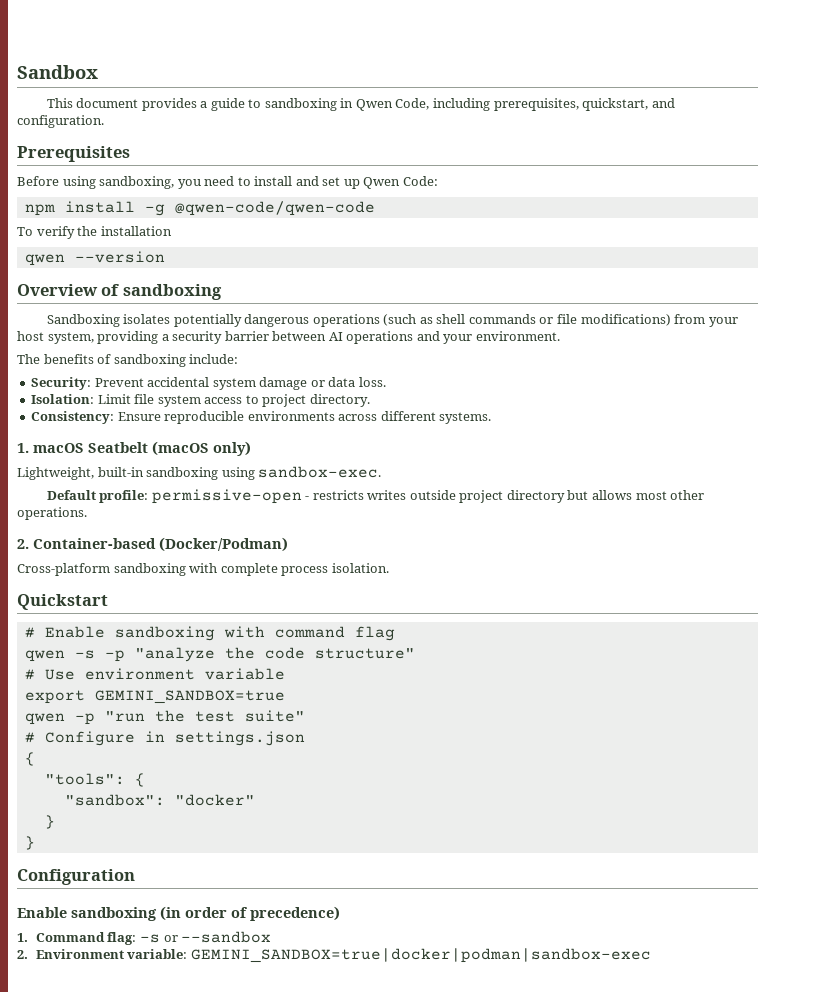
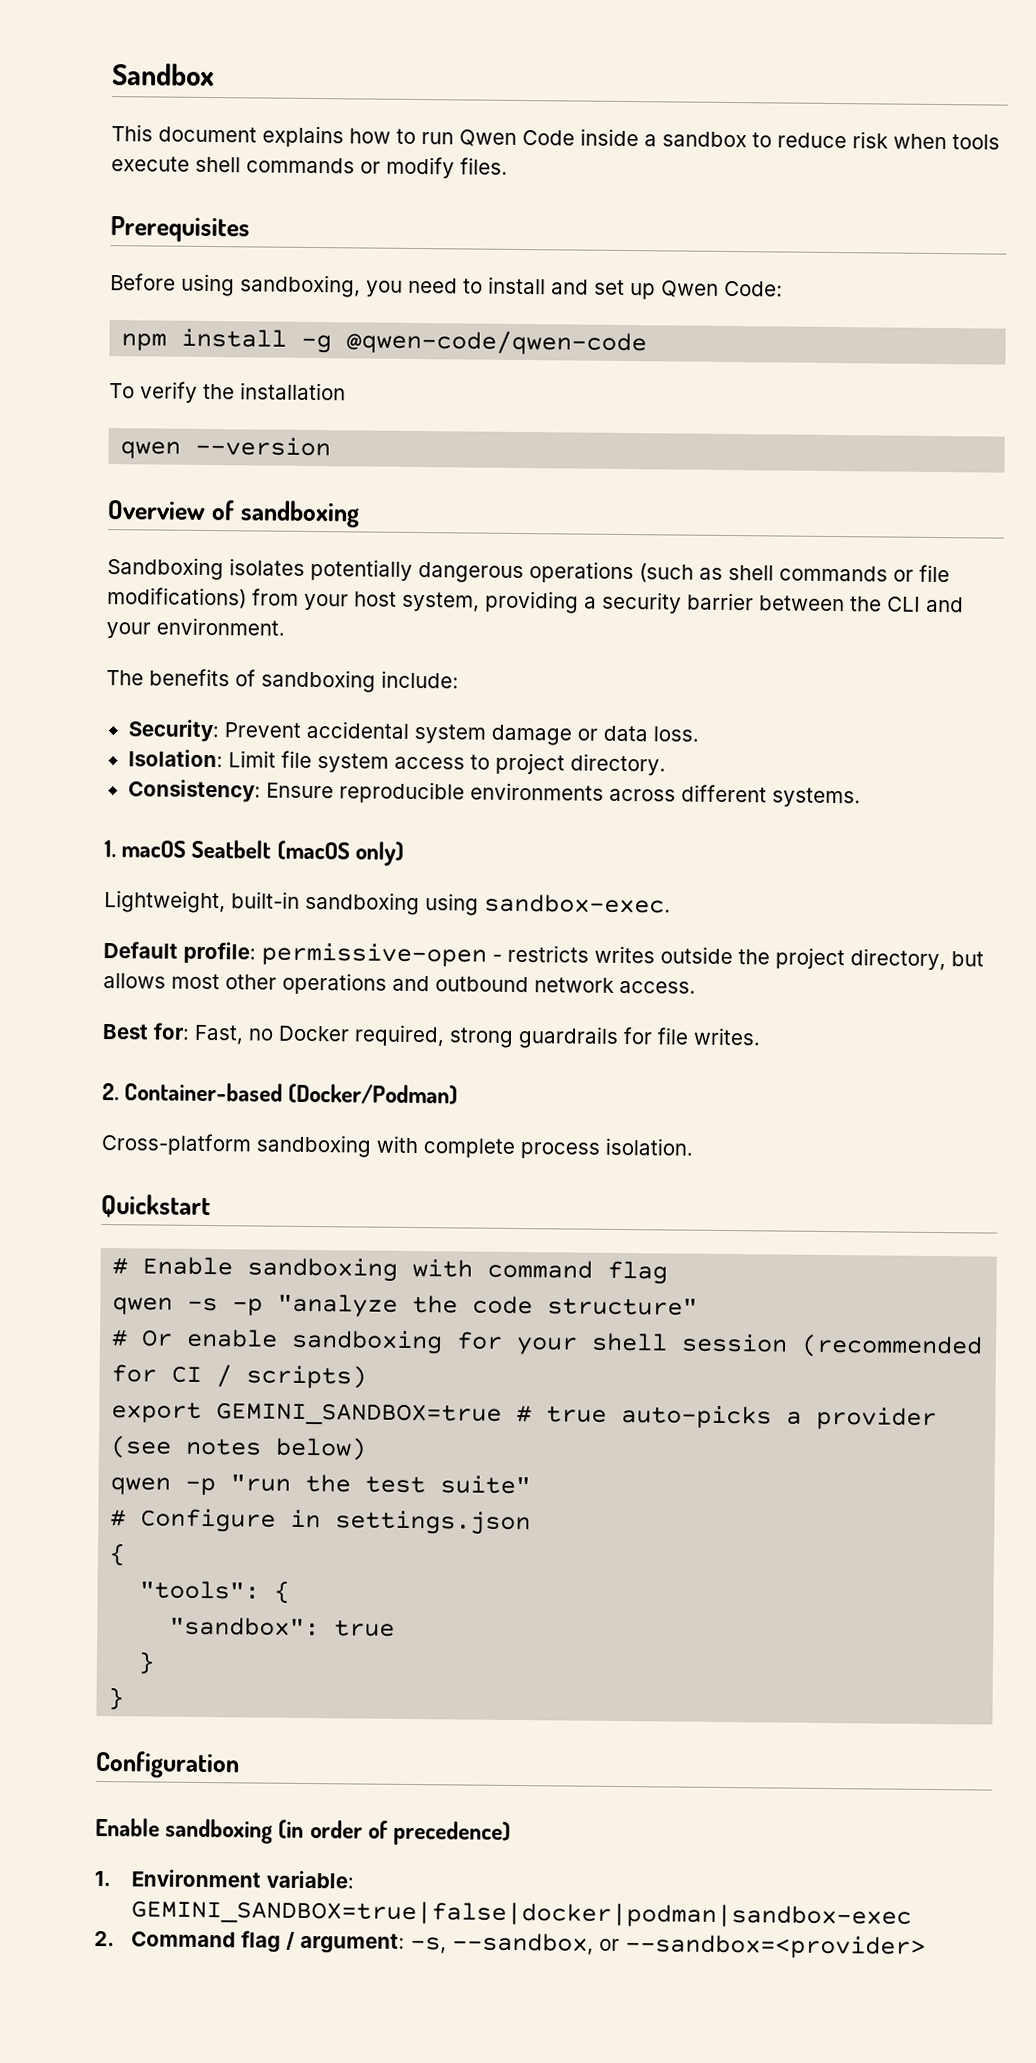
- This document provides a guide to sandboxing in Qwen Code, including prerequisites, quickstart, and configuration.
+ This document explains how to run Qwen Code inside a sandbox to reduce risk when tools execute shell commands or modify files.
- Sandboxing isolates potentially dangerous operations (such as shell commands or file modifications) from your host system, providing a security barrier between AI operations and your environment.
+ Sandboxing isolates potentially dangerous operations (such as shell commands or file modifications) from your host system, providing a security barrier between the CLI and your environment.
- Default profile: permissive-open - restricts writes outside project directory but allows most other operations.
+ Default profile: permissive-open - restricts writes outside the project directory, but allows most other operations and outbound network access.
+ Best for: Fast, no Docker required, strong guardrails for file writes.
- # Use environment variable
- export GEMINI_SANDBOX=true
+ # Or enable sandboxing for your shell session (recommended for CI / scripts)
+ export GEMINI_SANDBOX=true # true auto-picks a provider (see notes below)
- "sandbox": "docker"
+ "sandbox": true
- 1. Command flag: -s or --sandbox
- 2. Environment variable: GEMINI_SANDBOX=true|docker|podman|sandbox-exec
+ 1. Environment variable: GEMINI_SANDBOX=true|false|docker|podman|sandbox-exec
+ 2. Command flag / argument: -s, --sandbox, or --sandbox=<provider>

